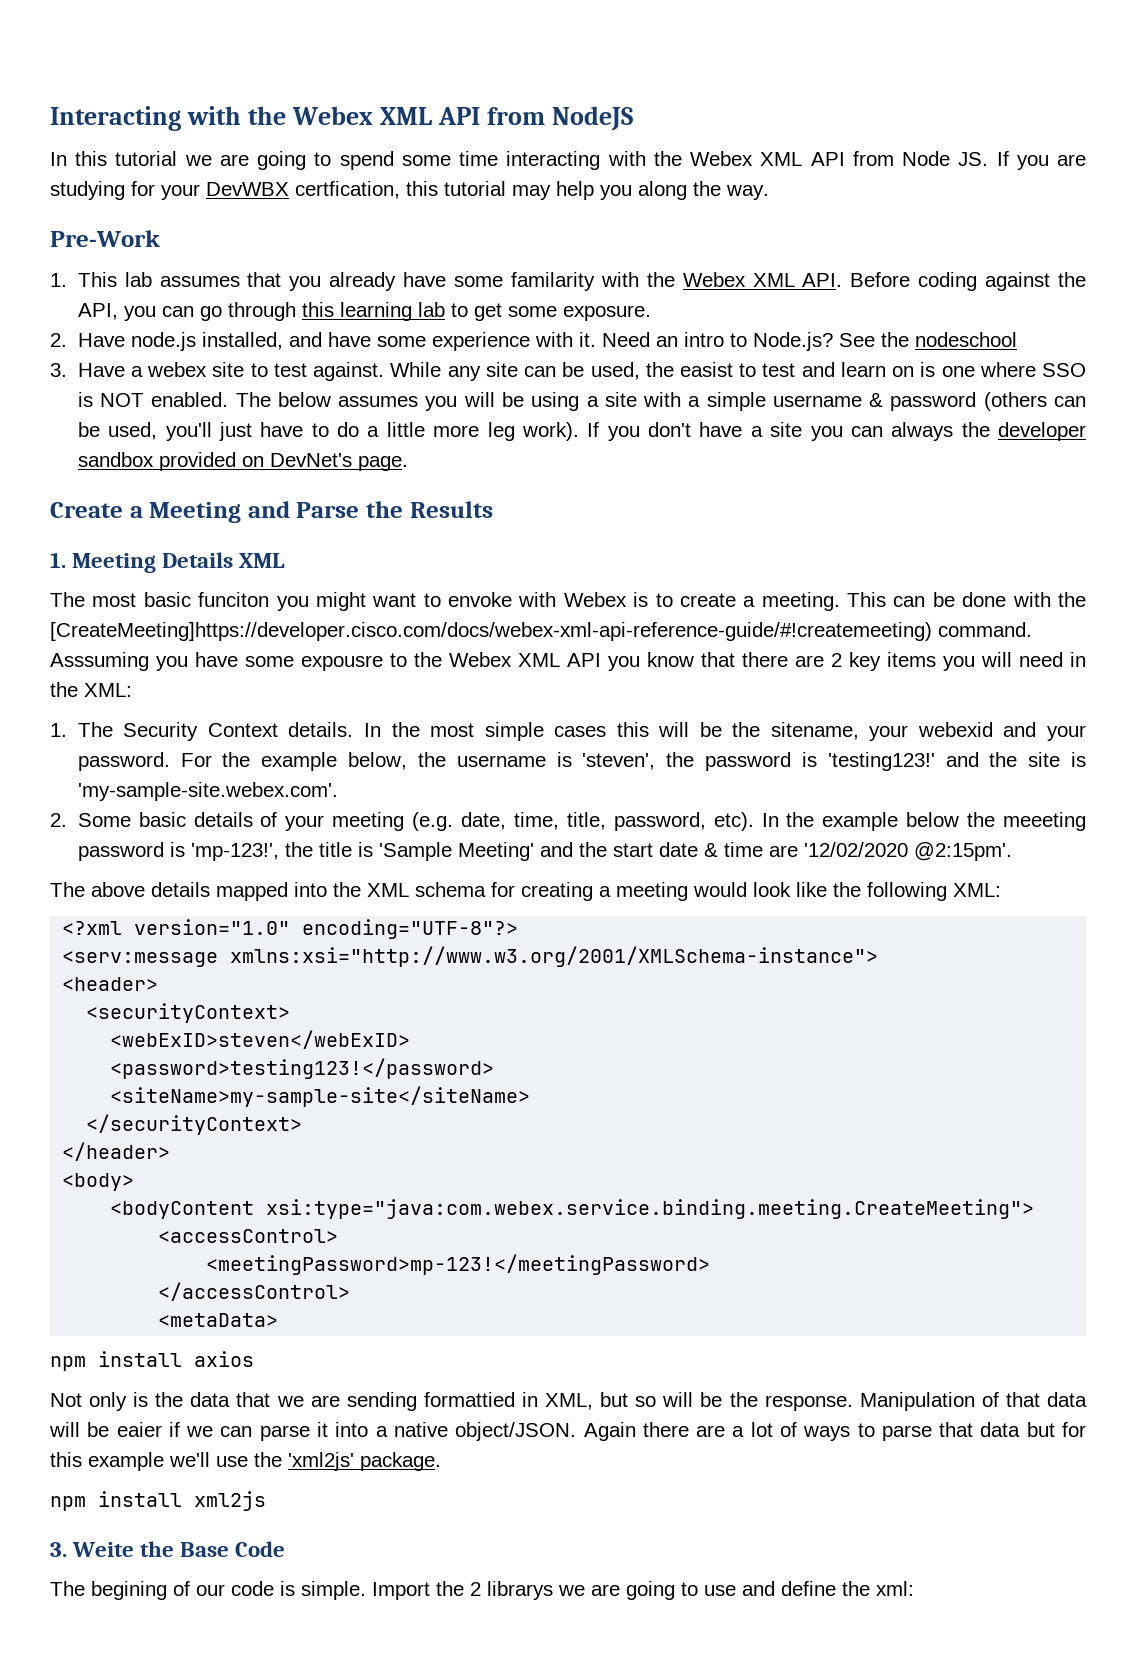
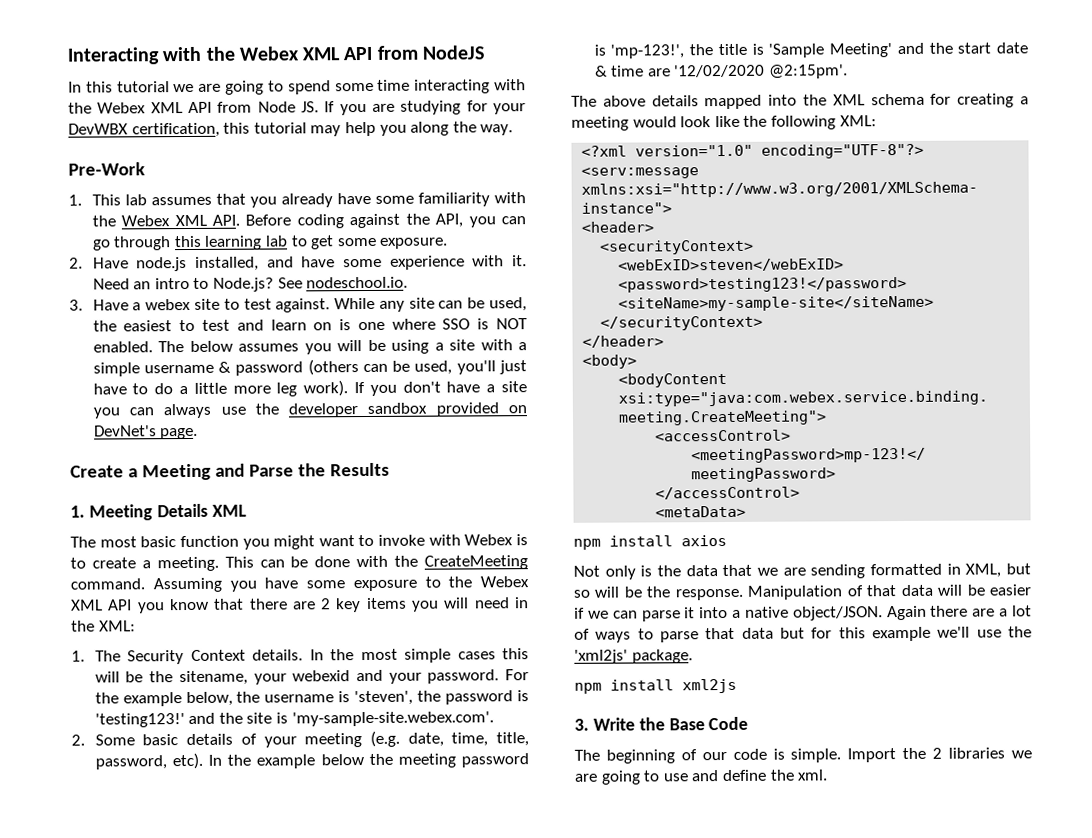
- In this tutorial we are going to spend some time interacting with the Webex XML API from Node JS. If you are studying for your DevWBX certfication, this tutorial may help you along the way.
+ In this tutorial we are going to spend some time interacting with the Webex XML API from Node JS. If you are studying for your DevWBX certification, this tutorial may help you along the way.
- 1. This lab assumes that you already have some familarity with the Webex XML API. Before coding against the API, you can go through this learning lab to get some exposure.
+ 1. This lab assumes that you already have some familiarity with the Webex XML API. Before coding against the API, you can go through this learning lab to get some exposure.
- See the nodeschool
+ See nodeschool.io.
- While any site can be used, the easist to test and learn on is one where SSO is NOT enabled.
+ While any site can be used, the easiest to test and learn on is one where SSO is NOT enabled.
- If you don't have a site you can always the developer sandbox provided on DevNet's page.
+ If you don't have a site you can always use the developer sandbox provided on DevNet's page.
- The most basic funciton you might want to envoke with Webex is to create a meeting.
+ The most basic function you might want to invoke with Webex is to create a meeting.
- This can be done with the [CreateMeeting]https://developer.cisco.com/docs/webex-xml-api-reference-guide/#!createmeeting) command. Asssuming you have some expousre to the Webex XML API you know that there are 2 key items you will need in the XML:
+ This can be done with the CreateMeeting command. Assuming you have some exposure to the Webex XML API you know that there are 2 key items you will need in the XML:
- In the example below the meeeting password is 'mp-123!', the title is 'Sample Meeting' and the start date & time are '12/02/2020 @2:15pm'.
+ In the example below the meeting password is 'mp-123!', the title is 'Sample Meeting' and the start date & time are '12/02/2020 @2:15pm'.
- Not only is the data that we are sending formattied in XML, but so will be the response.
+ Not only is the data that we are sending formatted in XML, but so will be the response.
- Manipulation of that data will be eaier if we can parse it into a native object/JSON.
+ Manipulation of that data will be easier if we can parse it into a native object/JSON.
- 3. Weite the Base Code
+ 3. Write the Base Code
- The begining of our code is simple.
+ The beginning of our code is simple.
- Import the 2 librarys we are going to use and define the xml:
+ Import the 2 libraries we are going to use and define the xml.

